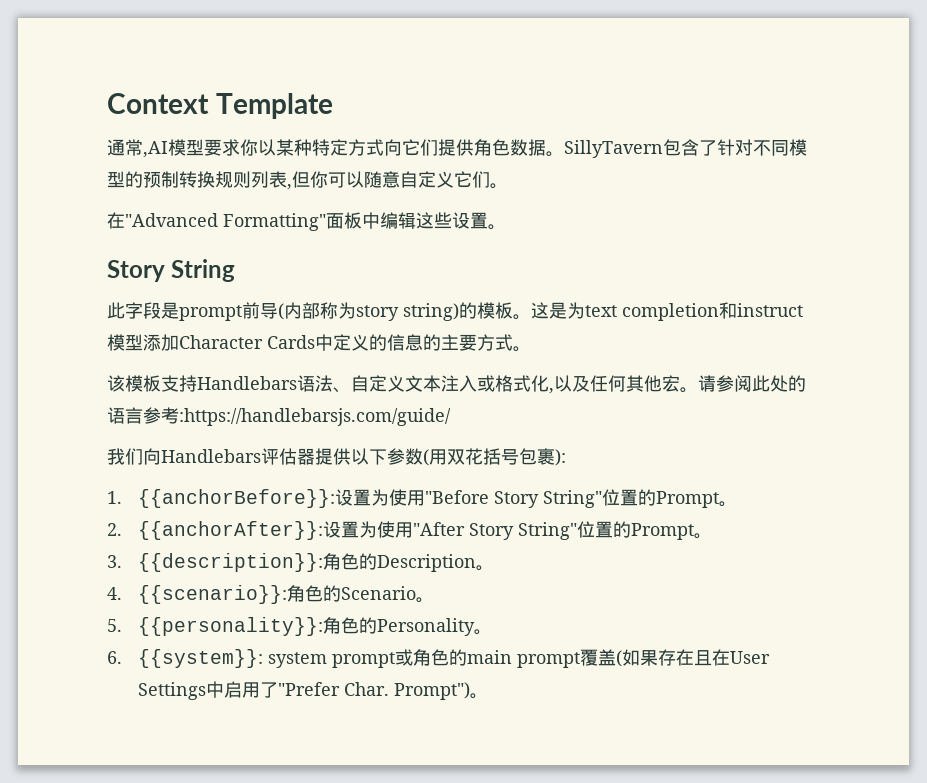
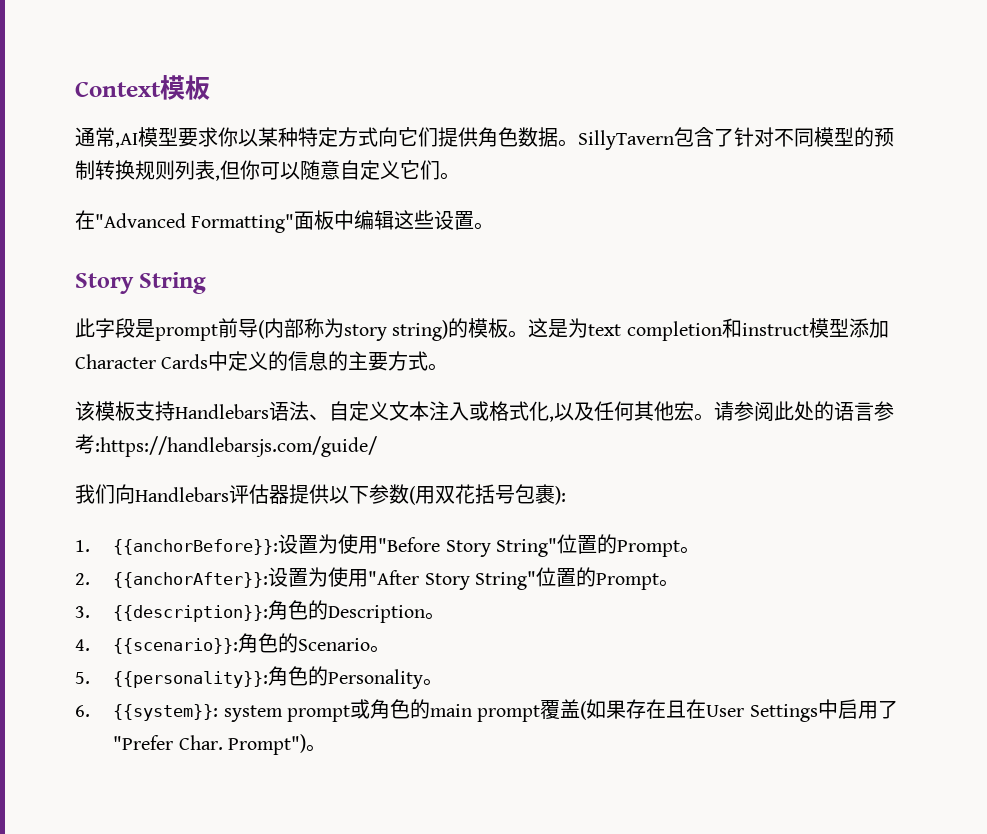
- Context Template
+ Context模板

